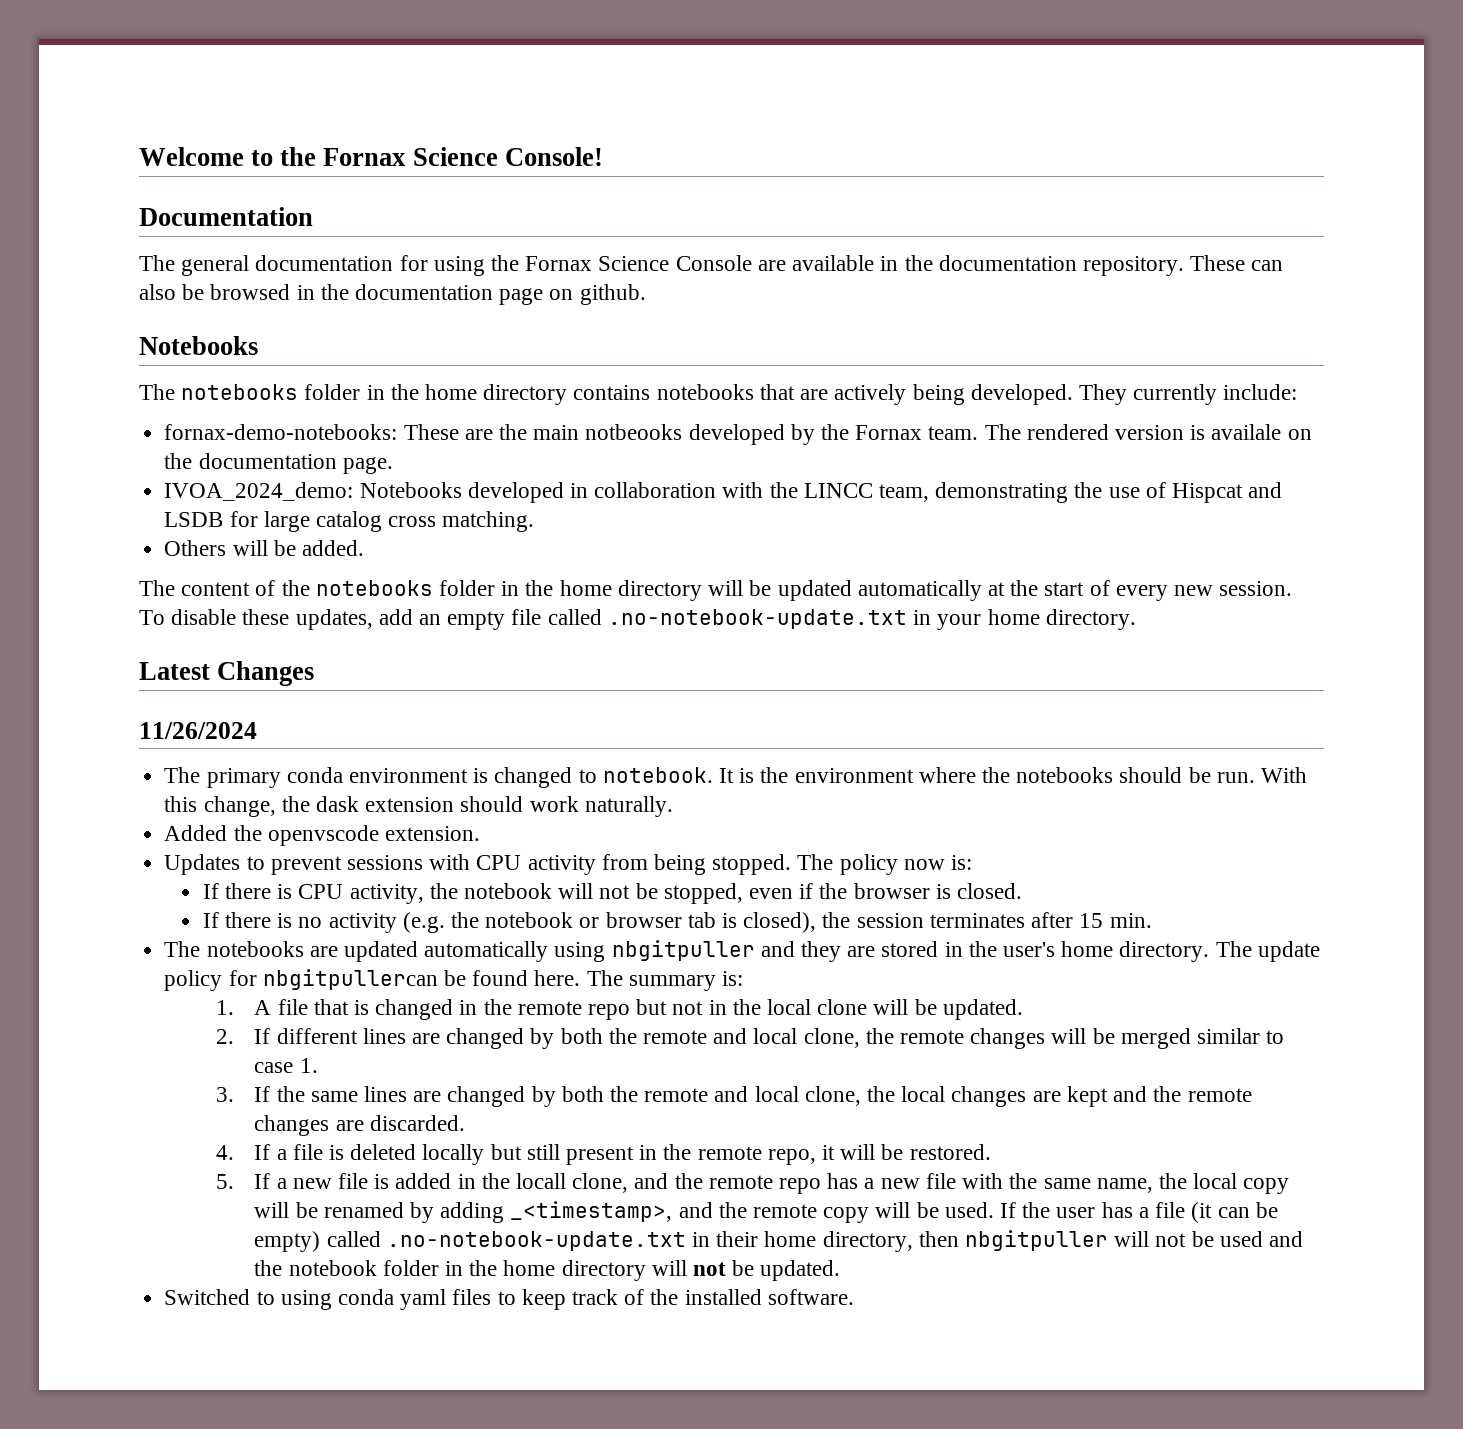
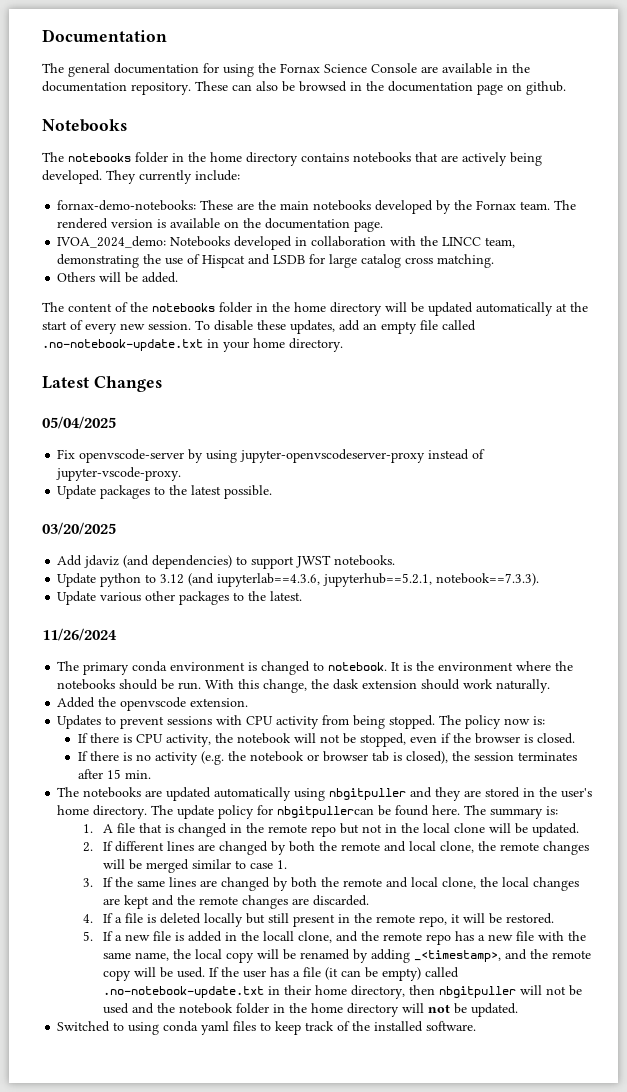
- Welcome to the Fornax Science Console!
- fornax-demo-notebooks: These are the main notbeooks developed by the Fornax team.
+ fornax-demo-notebooks: These are the main notebooks developed by the Fornax team.
- The rendered version is availale on the documentation page.
+ The rendered version is available on the documentation page.
+ 05/04/2025
+ Fix openvscode-server by using jupyter-openvscodeserver-proxy instead of jupyter-vscode-proxy.
+ Update packages to the latest possible.
+ 03/20/2025
+ Add jdaviz (and dependencies) to support JWST notebooks.
+ Update python to 3.12 (and iupyterlab==4.3.6, jupyterhub==5.2.1, notebook==7.3.3).
+ Update various other packages to the latest.

